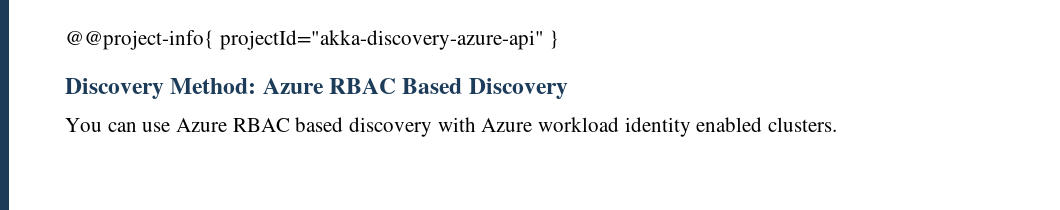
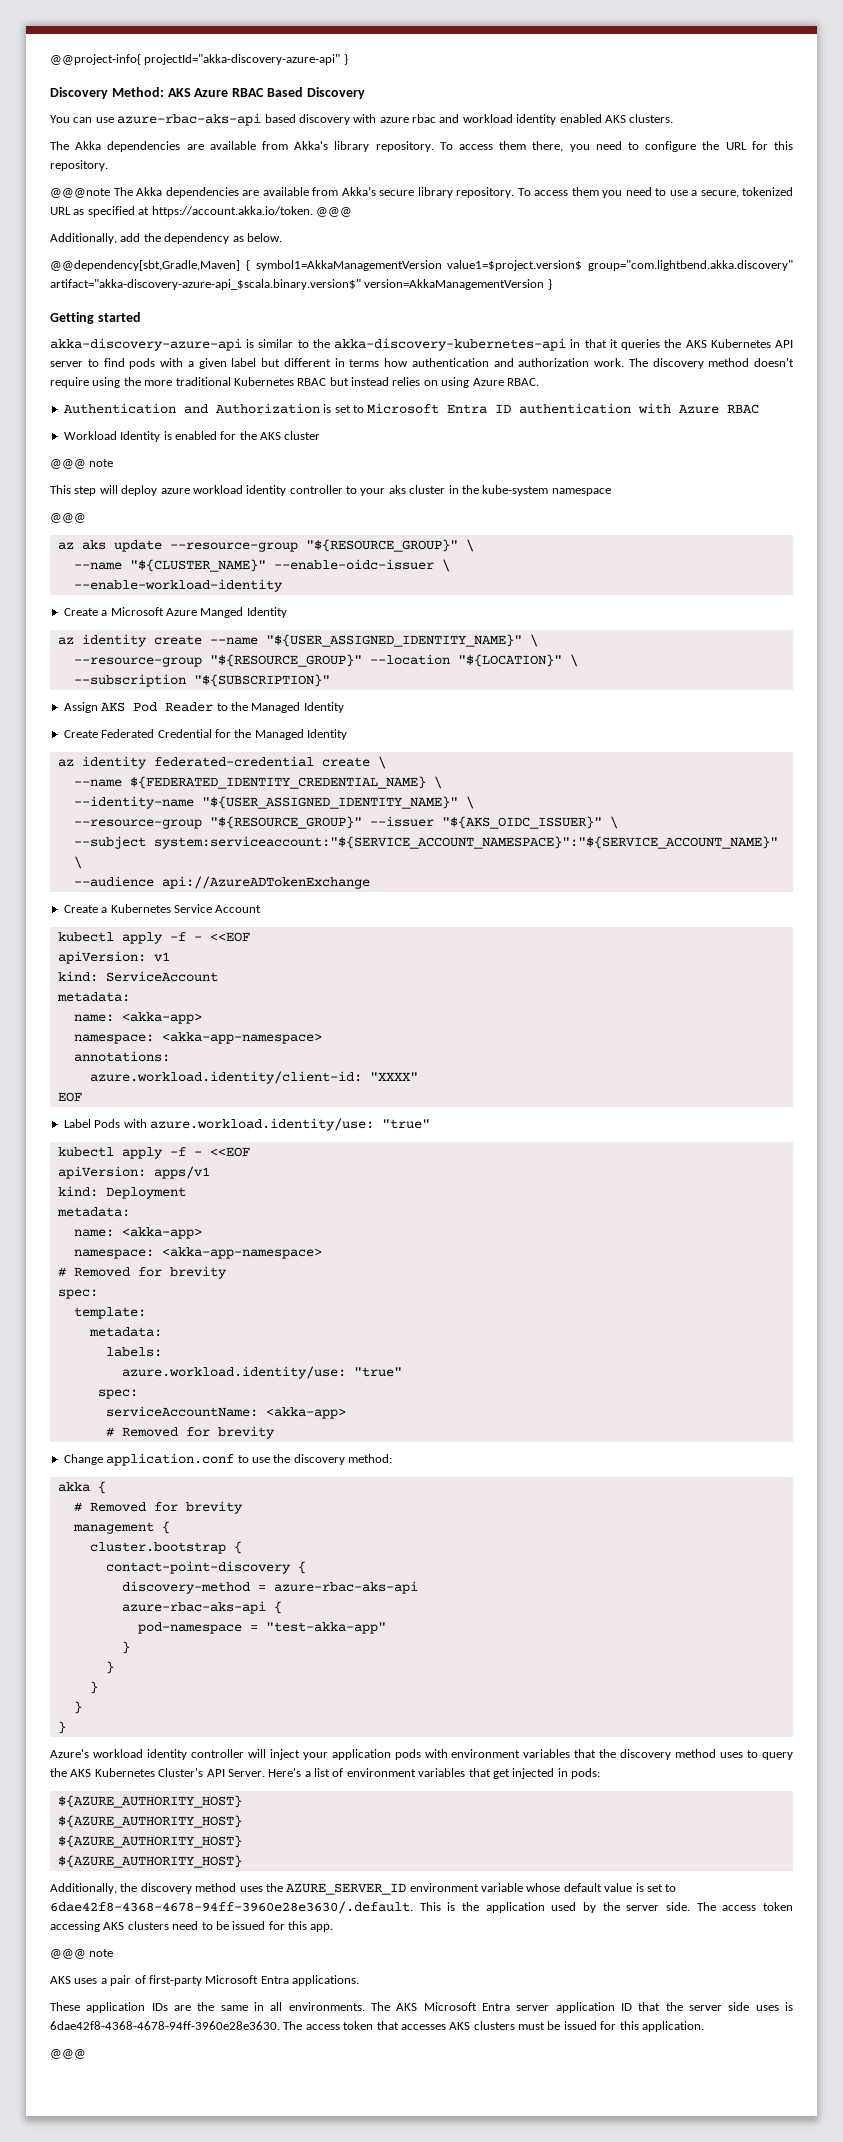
- Discovery Method: Azure RBAC Based Discovery
+ Discovery Method: AKS Azure RBAC Based Discovery
- You can use Azure RBAC based discovery with Azure workload identity enabled clusters.
+ You can use azure-rbac-aks-api based discovery with azure rbac and workload identity enabled AKS clusters.
+ The Akka dependencies are available from Akka's library repository. To access them there, you need to configure the URL for this repository.
+ @@@note The Akka dependencies are available from Akka’s secure library repository. To access them you need to use a secure, tokenized URL as specified at https://account.akka.io/token. @@@
+ Additionally, add the dependency as below.
+ @@dependency[sbt,Gradle,Maven] { symbol1=AkkaManagementVersion value1=$project.version$ group="com.lightbend.akka.discovery" artifact="akka-discovery-azure-api_$scala.binary.version$" version=AkkaManagementVersion }
+ Getting started
+ akka-discovery-azure-api is similar to the akka-discovery-kubernetes-api in that it queries the AKS Kubernetes API server to find pods with a given label but different in terms how authentication and authorization work. The discovery method doesn't require using the more traditional Kubernetes RBAC but instead relies on using Azure RBAC.
+ Authentication and Authorization is set to Microsoft Entra ID authentication with Azure RBAC
+ Workload Identity is enabled for the AKS cluster
+ @@@ note
+ This step will deploy azure workload identity controller to your aks cluster in the kube-system namespace
+ @@@
+ az aks update --resource-group "${RESOURCE_GROUP}" \
+ --name "${CLUSTER_NAME}" --enable-oidc-issuer \
+ --enable-workload-identity
+ Create a Microsoft Azure Manged Identity
+ az identity create --name "${USER_ASSIGNED_IDENTITY_NAME}" \
+ --resource-group "${RESOURCE_GROUP}" --location "${LOCATION}" \
+ --subscription "${SUBSCRIPTION}"
+ Assign AKS Pod Reader to the Managed Identity
+ Create Federated Credential for the Managed Identity
+ az identity federated-credential create \
+ --name ${FEDERATED_IDENTITY_CREDENTIAL_NAME} \
+ --identity-name "${USER_ASSIGNED_IDENTITY_NAME}" \
+ --resource-group "${RESOURCE_GROUP}" --issuer "${AKS_OIDC_ISSUER}" \
+ --subject system:serviceaccount:"${SERVICE_ACCOUNT_NAMESPACE}":"${SERVICE_ACCOUNT_NAME}" \
+ --audience api://AzureADTokenExchange
+ Create a Kubernetes Service Account
+ kubectl apply -f - <<EOF
+ apiVersion: v1
+ kind: ServiceAccount
+ metadata:
+ name: <akka-app>
+ namespace: <akka-app-namespace>
+ annotations:
+ azure.workload.identity/client-id: "XXXX"
+ EOF
+ Label Pods with azure.workload.identity/use: "true"
+ kubectl apply -f - <<EOF
+ apiVersion: apps/v1
+ kind: Deployment
+ metadata:
+ name: <akka-app>
+ namespace: <akka-app-namespace>
+ # Removed for brevity
+ spec:
+ template:
+ metadata:
+ labels:
+ azure.workload.identity/use: "true"
+ spec:
+ serviceAccountName: <akka-app>
+ # Removed for brevity
+ Change application.conf to use the discovery method:
+ akka {
+ # Removed for brevity
+ management {
+ cluster.bootstrap {
+ contact-point-discovery {
+ discovery-method = azure-rbac-aks-api
+ azure-rbac-aks-api {
+ pod-namespace = "test-akka-app"
+ }
+ }
+ }
+ }
+ }
+ Azure's workload identity controller will inject your application pods with environment variables that the discovery method uses to query the AKS Kubernetes Cluster's API Server. Here's a list of environment variables that get injected in pods:
+ ${AZURE_AUTHORITY_HOST}
+ ${AZURE_AUTHORITY_HOST}
+ ${AZURE_AUTHORITY_HOST}
+ ${AZURE_AUTHORITY_HOST}
+ Additionally, the discovery method uses the AZURE_SERVER_ID environment variable whose default value is set to 6dae42f8-4368-4678-94ff-3960e28e3630/.default. This is the application used by the server side. The access token accessing AKS clusters need to be issued for this app.
+ @@@ note
+ AKS uses a pair of first-party Microsoft Entra applications.
+ These application IDs are the same in all environments. The AKS Microsoft Entra server application ID that the server side uses is 6dae42f8-4368-4678-94ff-3960e28e3630. The access token that accesses AKS clusters must be issued for this application.
+ @@@

